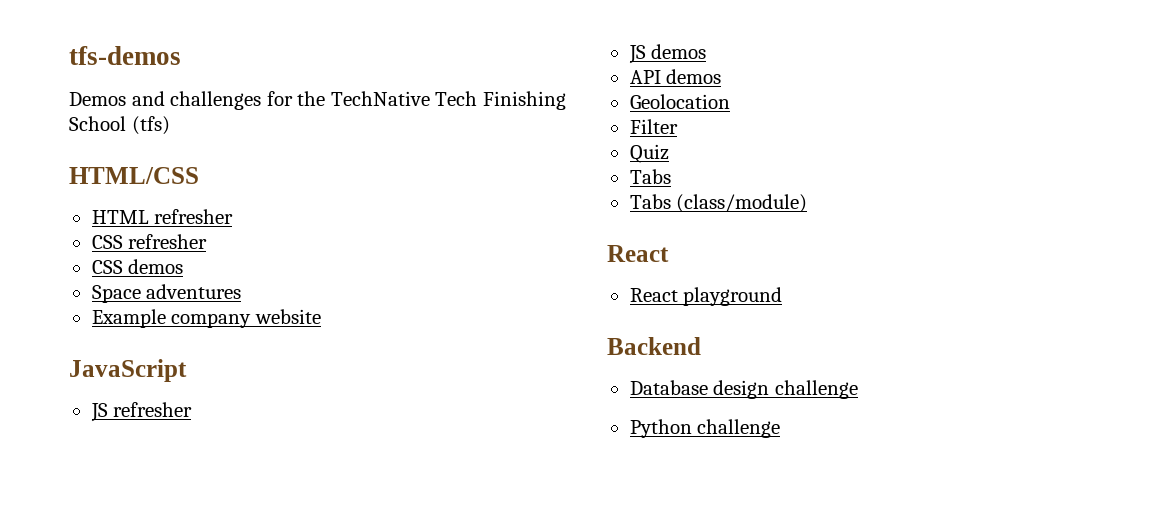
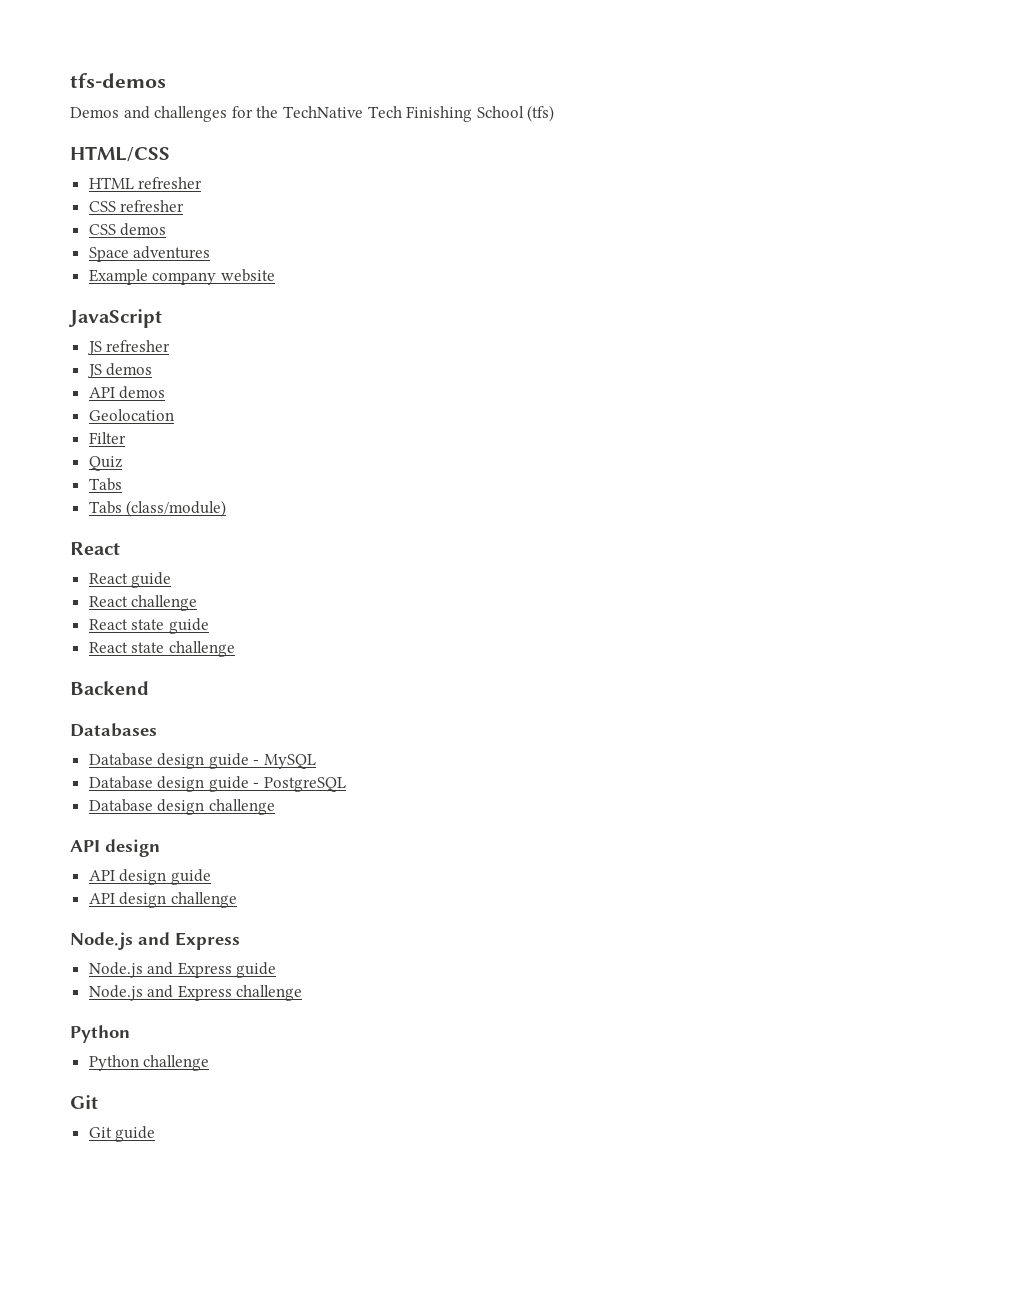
- React playground
+ React guide
+ React challenge
+ React state guide
+ React state challenge
  Backend
+ Databases
+ Database design guide - MySQL
+ Database design guide - PostgreSQL
  Database design challenge
+ API design
+ API design guide
+ API design challenge
+ Node.js and Express
+ Node.js and Express guide
+ Node.js and Express challenge
+ Python
  Python challenge
+ Git
+ Git guide

